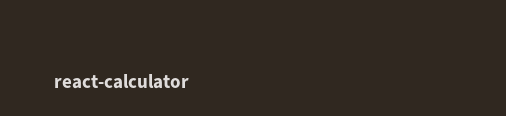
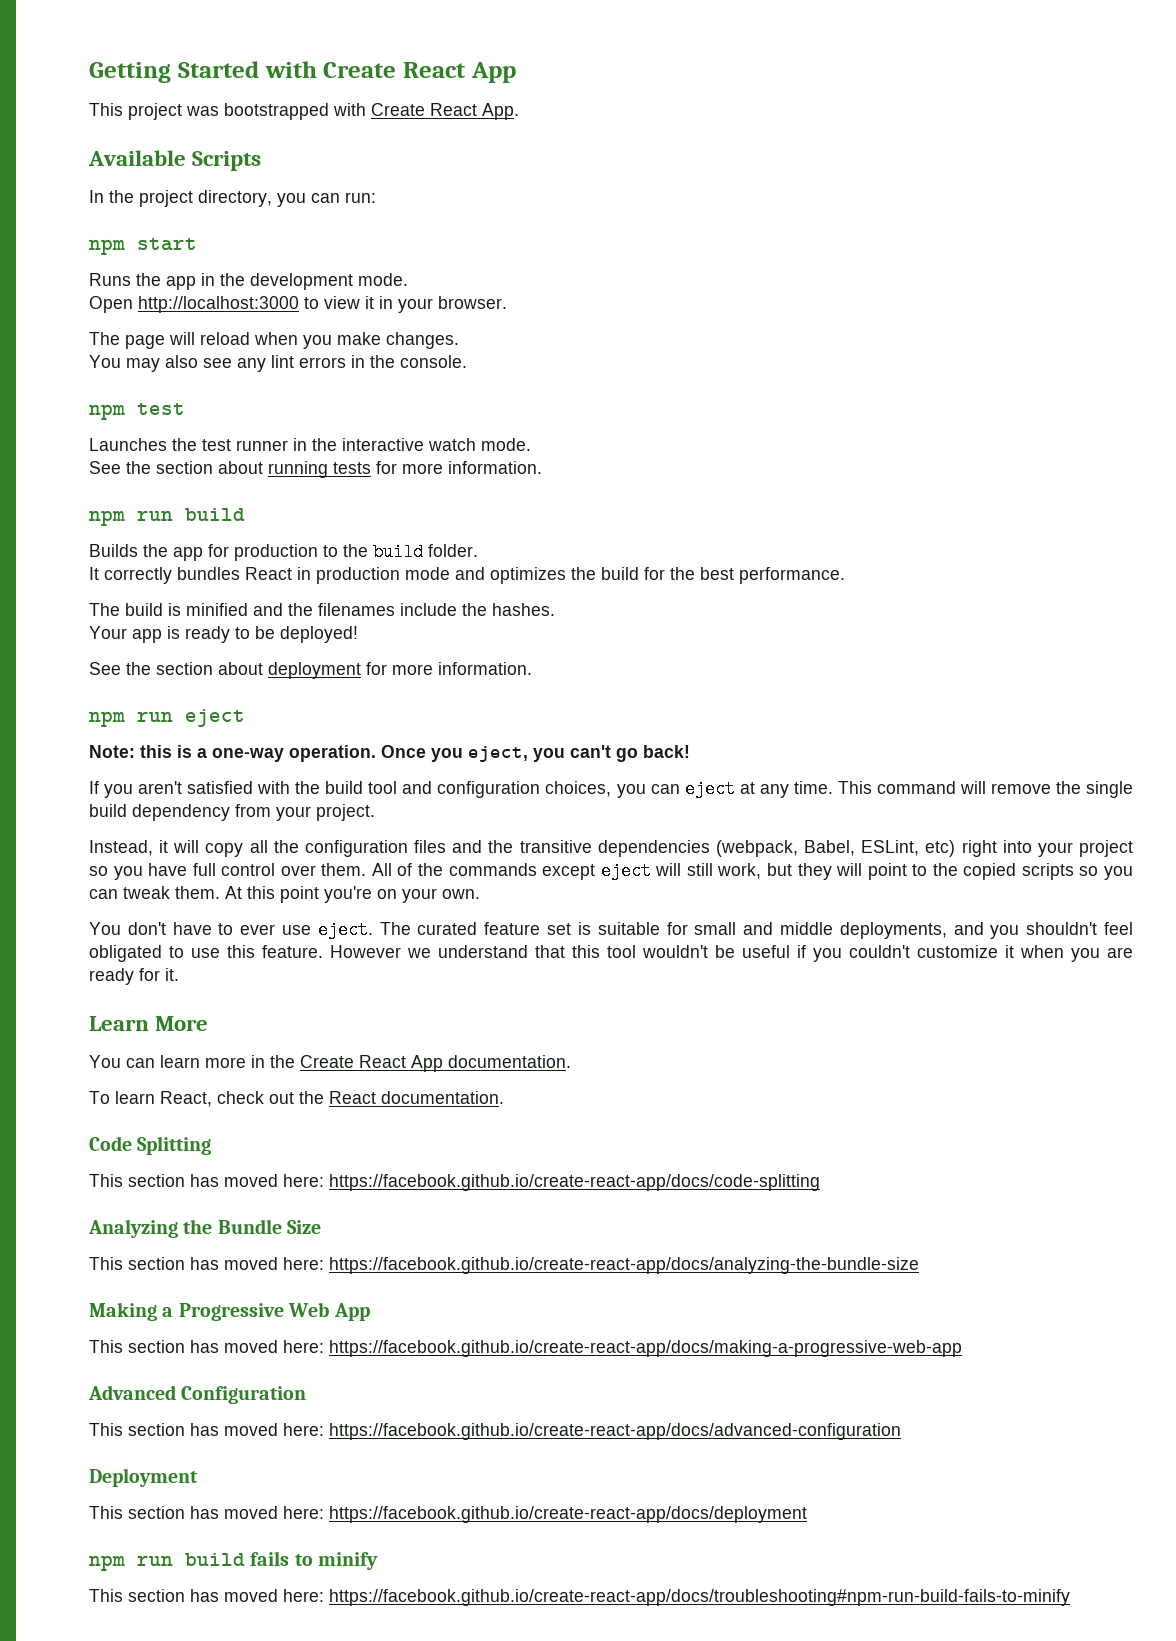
- react-calculator
+ Getting Started with Create React App
+ This project was bootstrapped with Create React App.
+ Available Scripts
+ In the project directory, you can run:
+ npm start
+ Runs the app in the development mode.
+ Open http://localhost:3000 to view it in your browser.
+ The page will reload when you make changes.
+ You may also see any lint errors in the console.
+ npm test
+ Launches the test runner in the interactive watch mode.
+ See the section about running tests for more information.
+ npm run build
+ Builds the app for production to the build folder.
+ It correctly bundles React in production mode and optimizes the build for the best performance.
+ The build is minified and the filenames include the hashes.
+ Your app is ready to be deployed!
+ See the section about deployment for more information.
+ npm run eject
+ Note: this is a one-way operation. Once you eject, you can't go back!
+ If you aren't satisfied with the build tool and configuration choices, you can eject at any time. This command will remove the single build dependency from your project.
+ Instead, it will copy all the configuration files and the transitive dependencies (webpack, Babel, ESLint, etc) right into your project so you have full control over them. All of the commands except eject will still work, but they will point to the copied scripts so you can tweak them. At this point you're on your own.
+ You don't have to ever use eject. The curated feature set is suitable for small and middle deployments, and you shouldn't feel obligated to use this feature. However we understand that this tool wouldn't be useful if you couldn't customize it when you are ready for it.
+ Learn More
+ You can learn more in the Create React App documentation.
+ To learn React, check out the React documentation.
+ Code Splitting
+ This section has moved here: https://facebook.github.io/create-react-app/docs/code-splitting
+ Analyzing the Bundle Size
+ This section has moved here: https://facebook.github.io/create-react-app/docs/analyzing-the-bundle-size
+ Making a Progressive Web App
+ This section has moved here: https://facebook.github.io/create-react-app/docs/making-a-progressive-web-app
+ Advanced Configuration
+ This section has moved here: https://facebook.github.io/create-react-app/docs/advanced-configuration
+ Deployment
+ This section has moved here: https://facebook.github.io/create-react-app/docs/deployment
+ npm run build fails to minify
+ This section has moved here: https://facebook.github.io/create-react-app/docs/troubleshooting#npm-run-build-fails-to-minify

